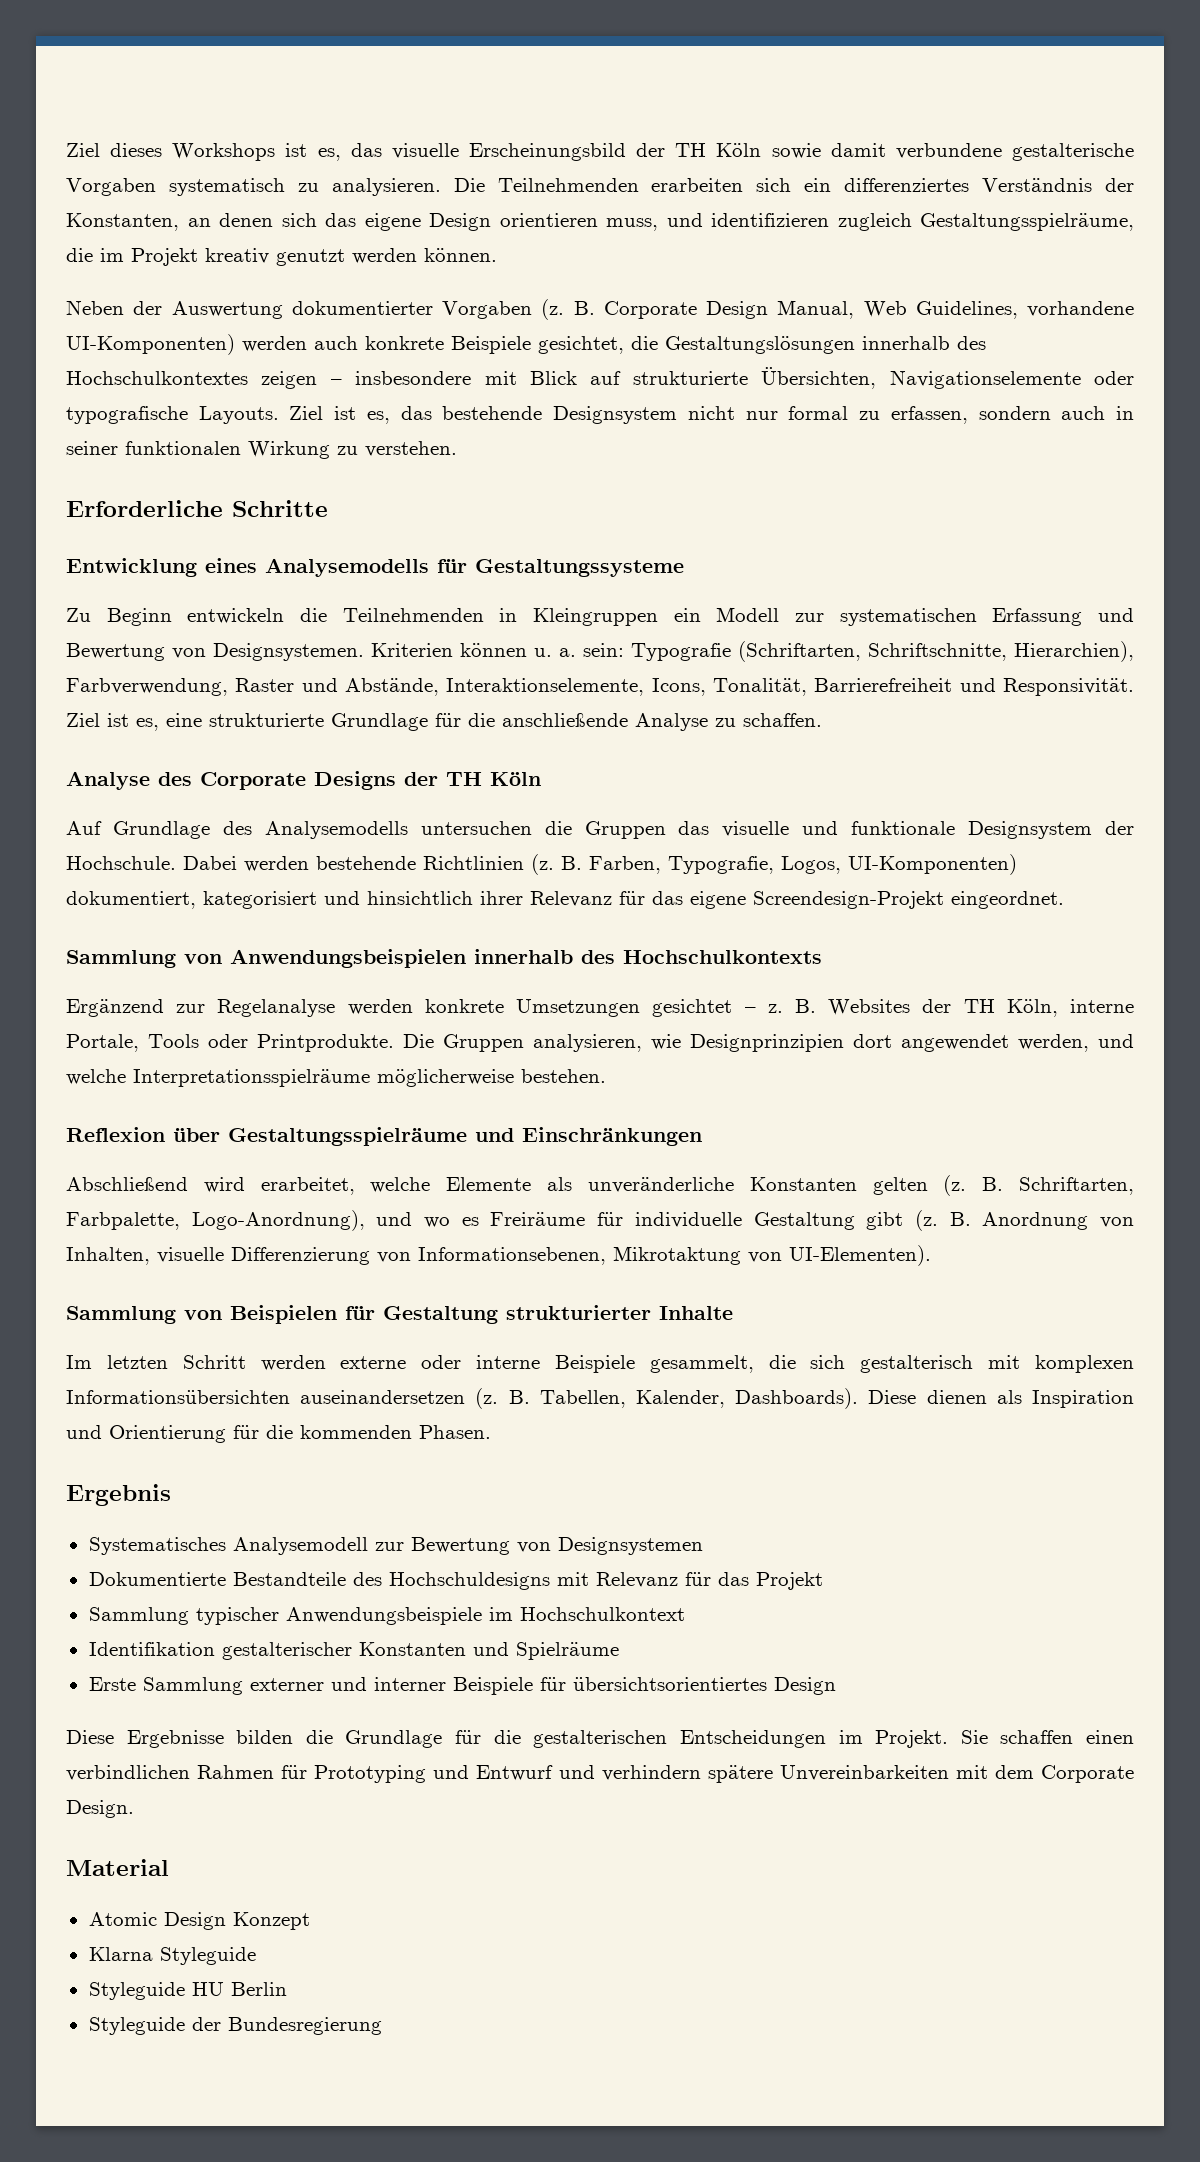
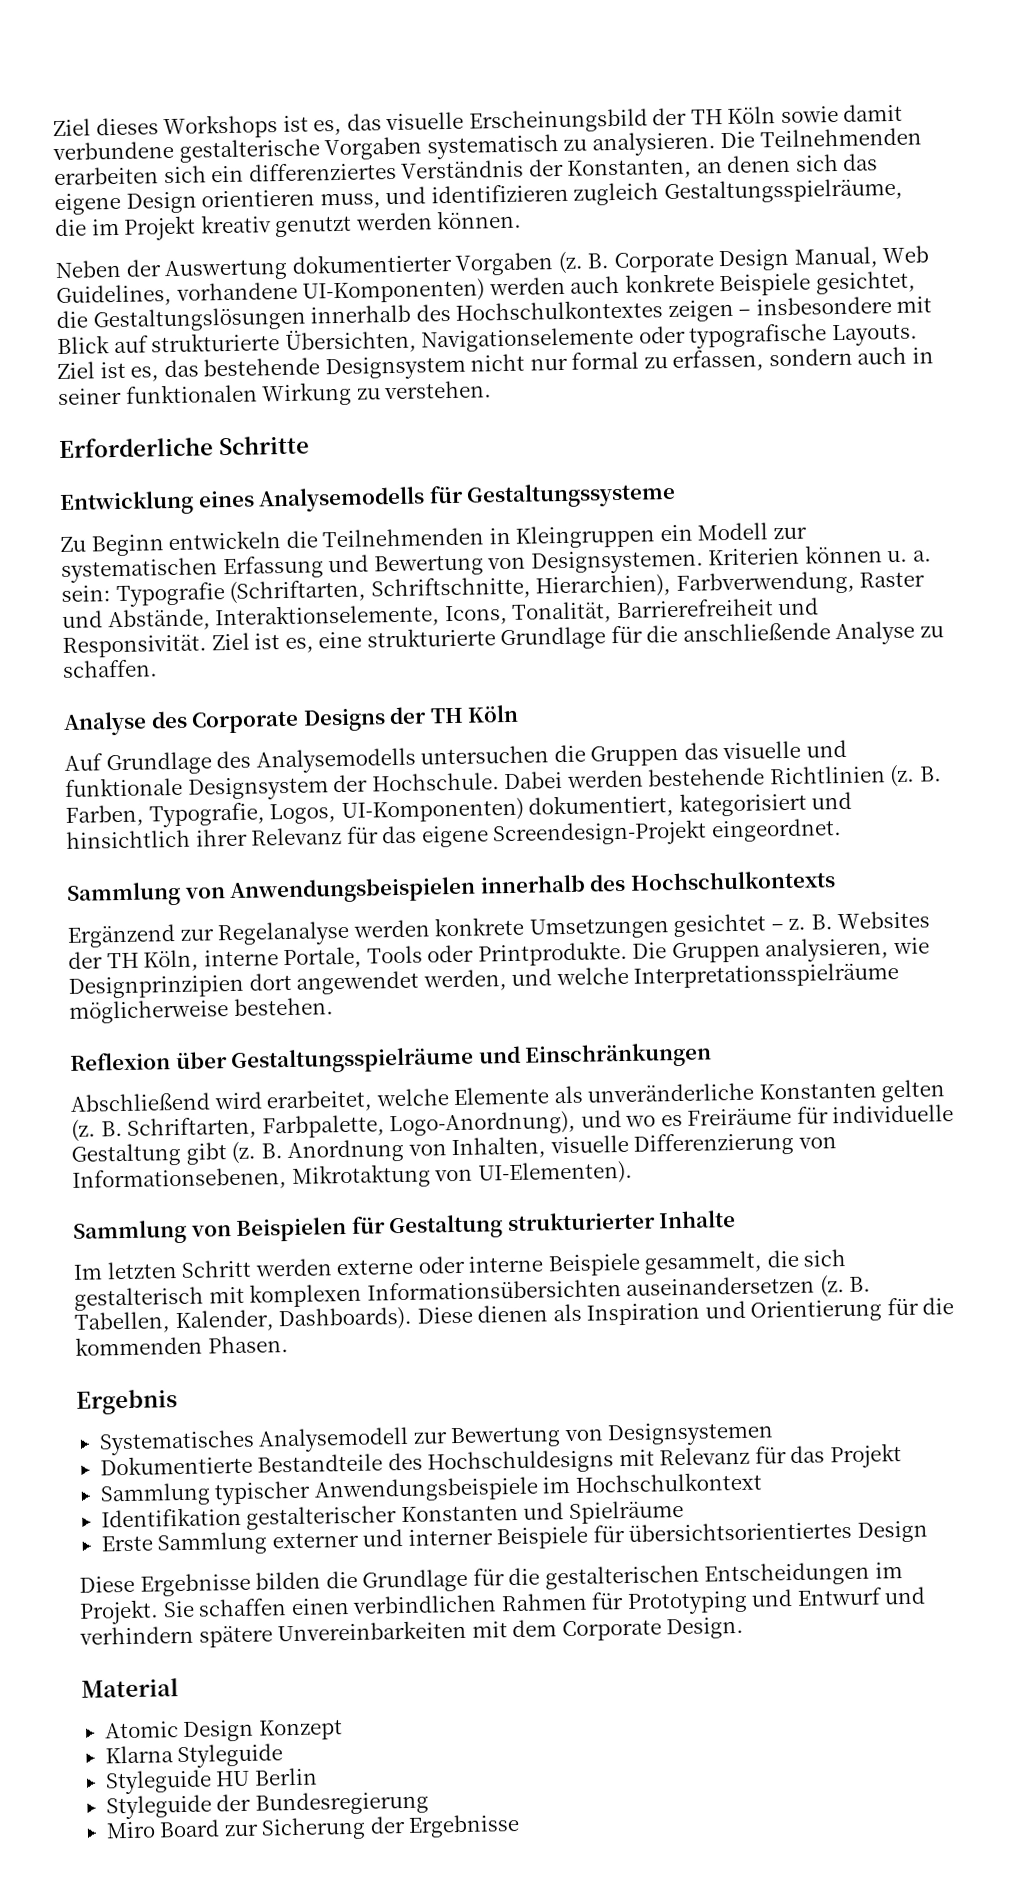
+ Miro Board zur Sicherung der Ergebnisse

